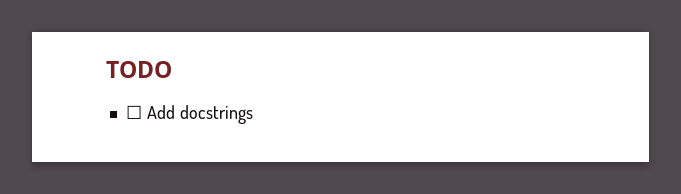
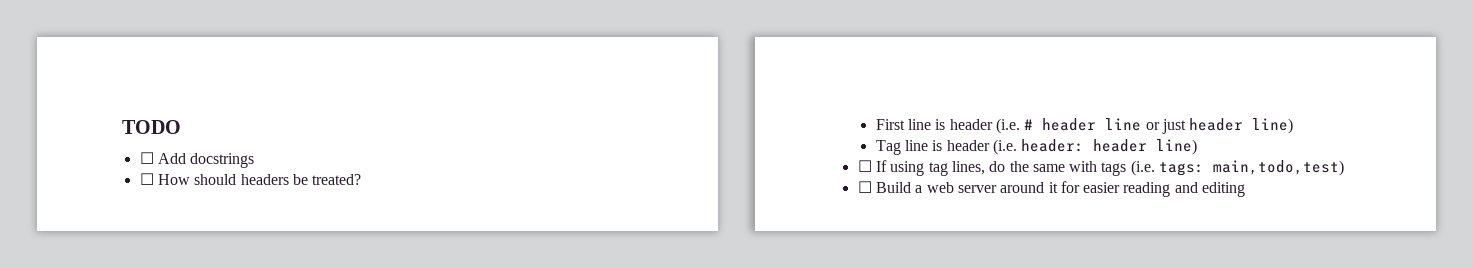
+ ☐ How should headers be treated?
+ First line is header (i.e. # header line or just header line)
+ Tag line is header (i.e. header: header line)
+ ☐ If using tag lines, do the same with tags (i.e. tags: main,todo,test)
+ ☐ Build a web server around it for easier reading and editing

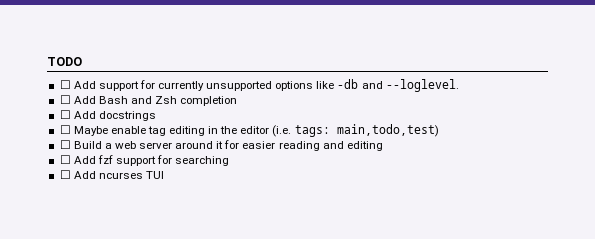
+ ☐ Add support for currently unsupported options like -db and --loglevel.
+ ☐ Add Bash and Zsh completion
  ☐ Add docstrings
- ☐ How should headers be treated?
- First line is header (i.e. # header line or just header line)
- Tag line is header (i.e. header: header line)
- ☐ If using tag lines, do the same with tags (i.e. tags: main,todo,test)
+ ☐ Maybe enable tag editing in the editor (i.e. tags: main,todo,test)
+ ☐ Add fzf support for searching
+ ☐ Add ncurses TUI

